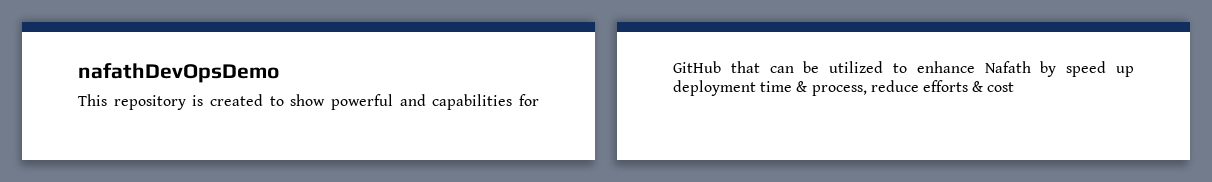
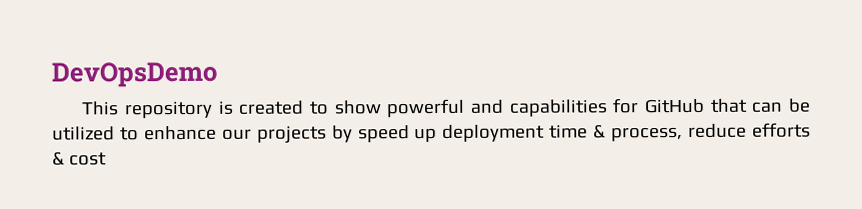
- nafathDevOpsDemo
+ DevOpsDemo
- This repository is created to show powerful and capabilities for GitHub that can be utilized to enhance Nafath by speed up deployment time & process, reduce efforts & cost
+ This repository is created to show powerful and capabilities for GitHub that can be utilized to enhance our projects by speed up deployment time & process, reduce efforts & cost

